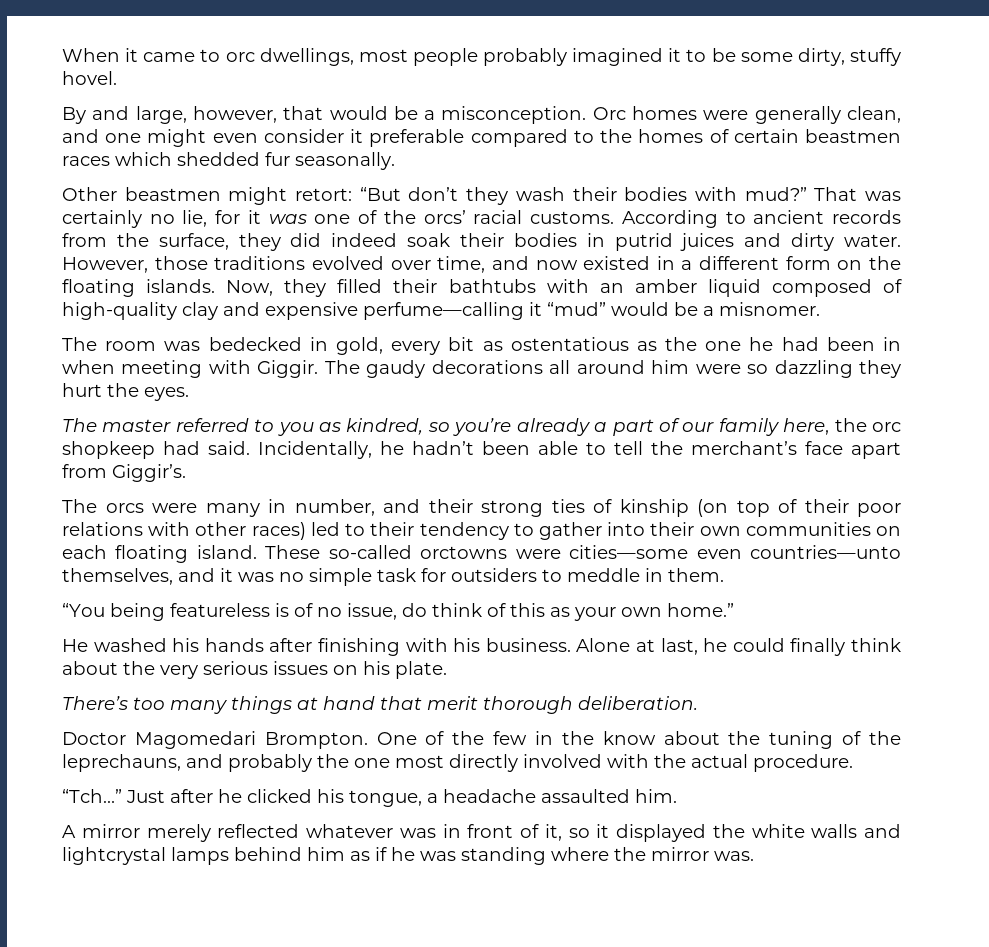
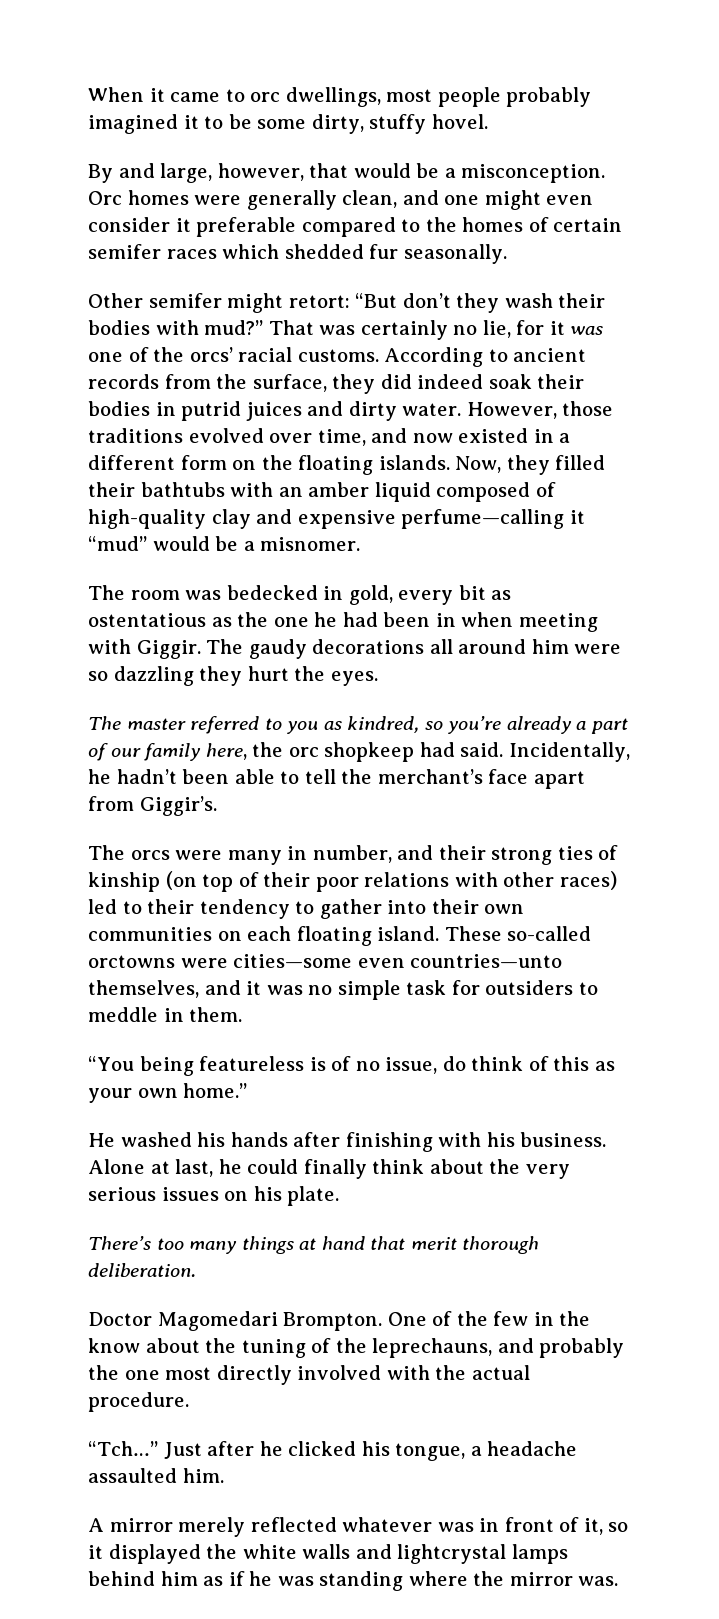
- Orc homes were generally clean, and one might even consider it preferable compared to the homes of certain beastmen races which shedded fur seasonally.
+ Orc homes were generally clean, and one might even consider it preferable compared to the homes of certain semifer races which shedded fur seasonally.
- Other beastmen might retort: “But don’t they wash their bodies with mud?”
+ Other semifer might retort: “But don’t they wash their bodies with mud?”

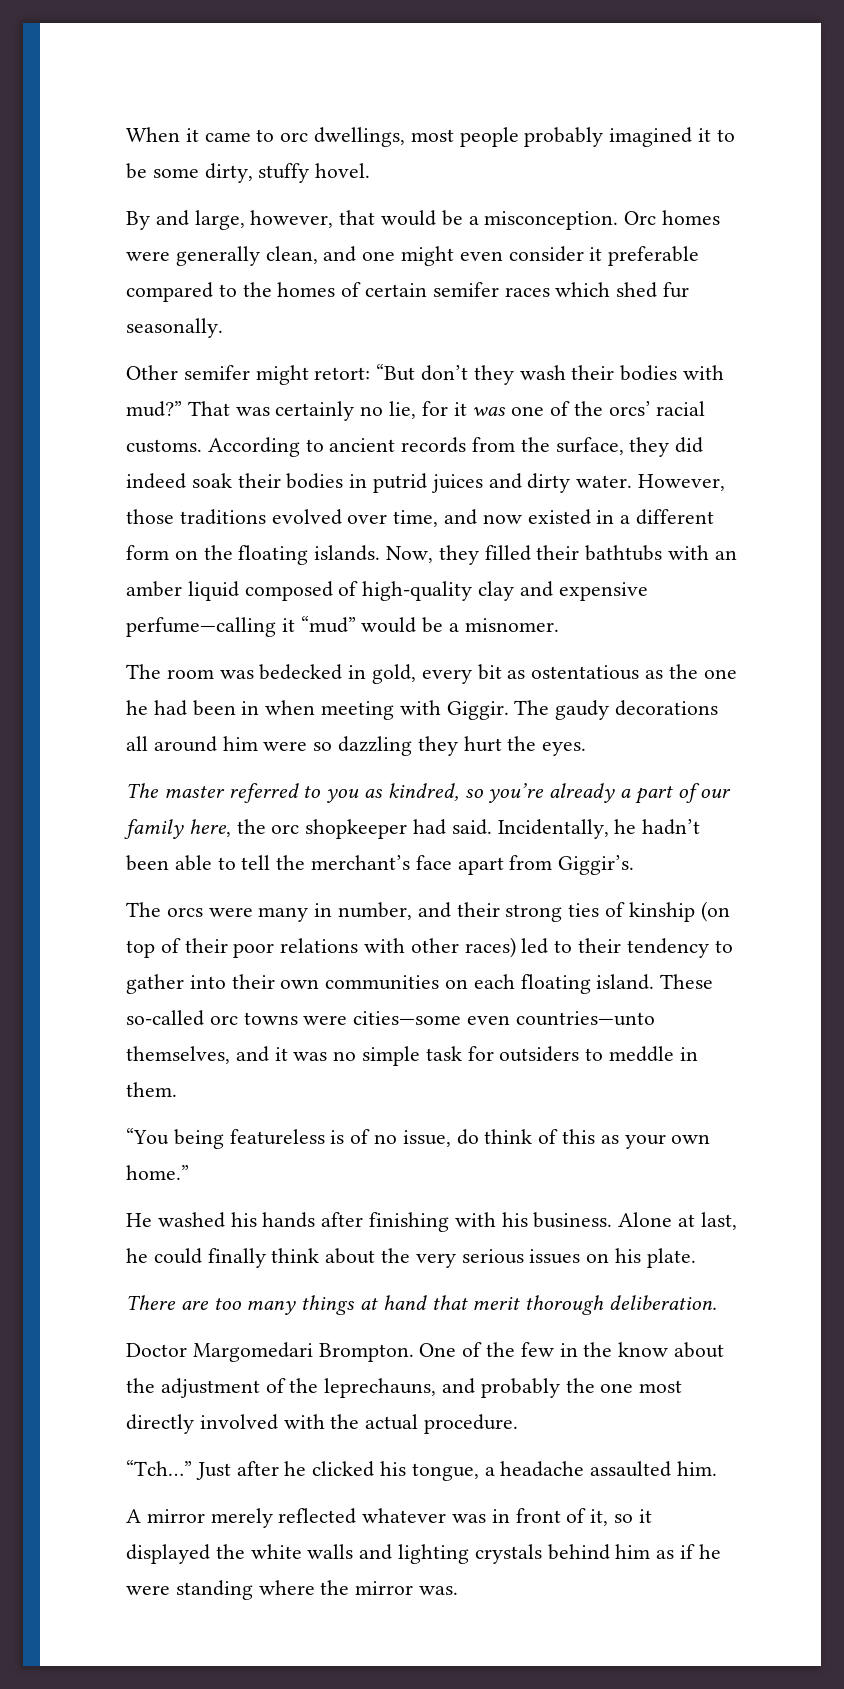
- Orc homes were generally clean, and one might even consider it preferable compared to the homes of certain semifer races which shedded fur seasonally.
+ Orc homes were generally clean, and one might even consider it preferable compared to the homes of certain semifer races which shed fur seasonally.
- The master referred to you as kindred, so you’re already a part of our family here, the orc shopkeep had said.
+ The master referred to you as kindred, so you’re already a part of our family here, the orc shopkeeper had said.
- These so-called orctowns were cities—some even countries—unto themselves, and it was no simple task for outsiders to meddle in them.
+ These so-called orc towns were cities—some even countries—unto themselves, and it was no simple task for outsiders to meddle in them.
- There’s too many things at hand that merit thorough deliberation.
+ There are too many things at hand that merit thorough deliberation.
- Doctor Magomedari Brompton.
+ Doctor Margomedari Brompton.
- One of the few in the know about the tuning of the leprechauns, and probably the one most directly involved with the actual procedure.
+ One of the few in the know about the adjustment of the leprechauns, and probably the one most directly involved with the actual procedure.
- A mirror merely reflected whatever was in front of it, so it displayed the white walls and lightcrystal lamps behind him as if he was standing where the mirror was.
+ A mirror merely reflected whatever was in front of it, so it displayed the white walls and lighting crystals behind him as if he were standing where the mirror was.

